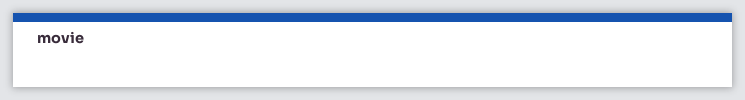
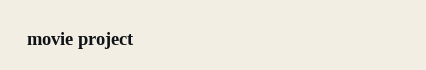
- movie
+ movie project

